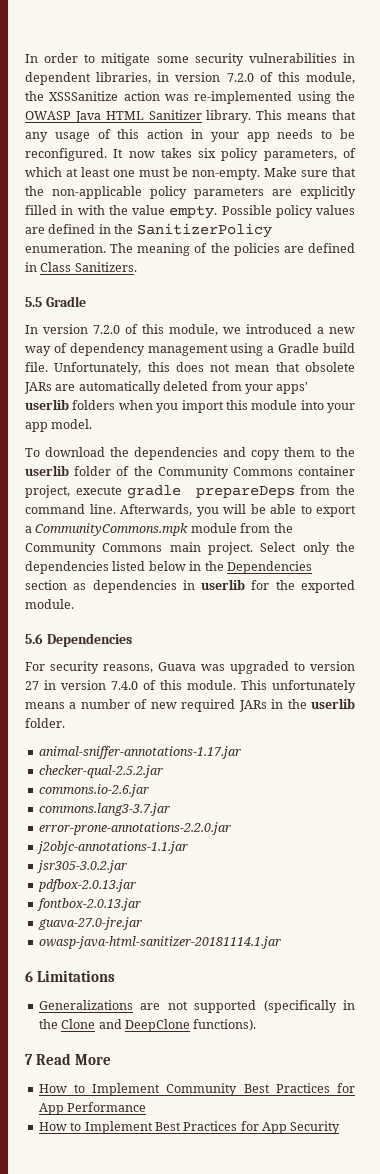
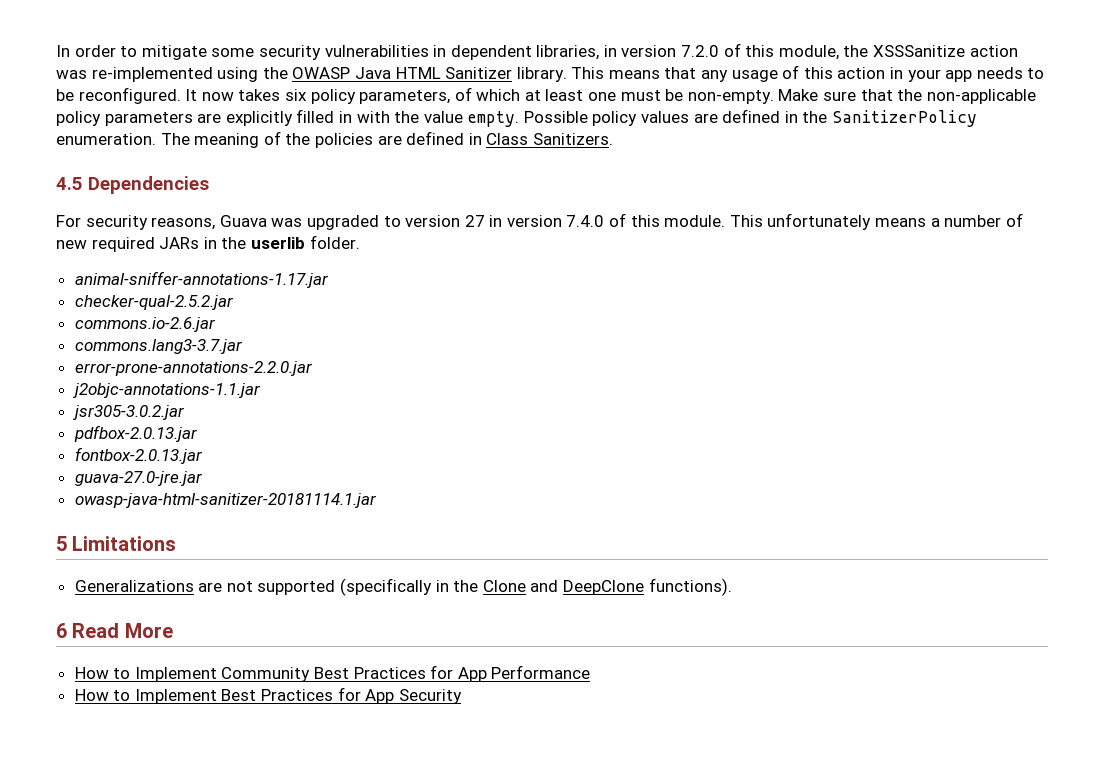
- 5.5 Gradle
- In version 7.2.0 of this module, we introduced a new way of dependency management using a Gradle build file. Unfortunately, this does not mean that obsolete JARs are automatically deleted from your apps' userlib folders when you import this module into your app model.
- To download the dependencies and copy them to the userlib folder of the Community Commons container project, execute gradle prepareDeps from the command line. Afterwards, you will be able to export a CommunityCommons.mpk module from the Community Commons main project. Select only the dependencies listed below in the Dependencies section as dependencies in userlib for the exported module.
- 5.6 Dependencies
+ 4.5 Dependencies
- 6 Limitations
+ 5 Limitations
- 7 Read More
+ 6 Read More

